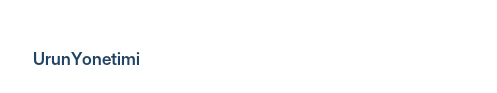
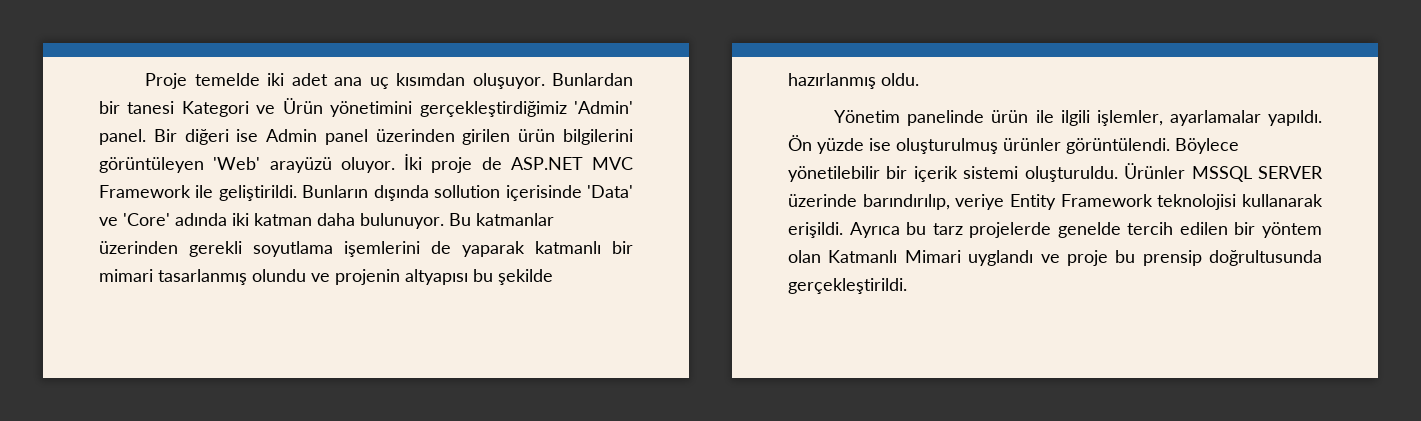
- UrunYonetimi
+ Proje temelde iki adet ana uç kısımdan oluşuyor. Bunlardan bir tanesi Kategori ve Ürün yönetimini gerçekleştirdiğimiz 'Admin' panel. Bir diğeri ise Admin panel üzerinden girilen ürün bilgilerini görüntüleyen 'Web' arayüzü oluyor. İki proje de ASP.NET MVC Framework ile geliştirildi. Bunların dışında sollution içerisinde 'Data' ve 'Core' adında iki katman daha bulunuyor. Bu katmanlar üzerinden gerekli soyutlama işemlerini de yaparak katmanlı bir mimari tasarlanmış olundu ve projenin altyapısı bu şekilde hazırlanmış oldu.
+ Yönetim panelinde ürün ile ilgili işlemler, ayarlamalar yapıldı. Ön yüzde ise oluşturulmuş ürünler görüntülendi. Böylece yönetilebilir bir içerik sistemi oluşturuldu. Ürünler MSSQL SERVER üzerinde barındırılıp, veriye Entity Framework teknolojisi kullanarak erişildi. Ayrıca bu tarz projelerde genelde tercih edilen bir yöntem olan Katmanlı Mimari uyglandı ve proje bu prensip doğrultusunda gerçekleştirildi.

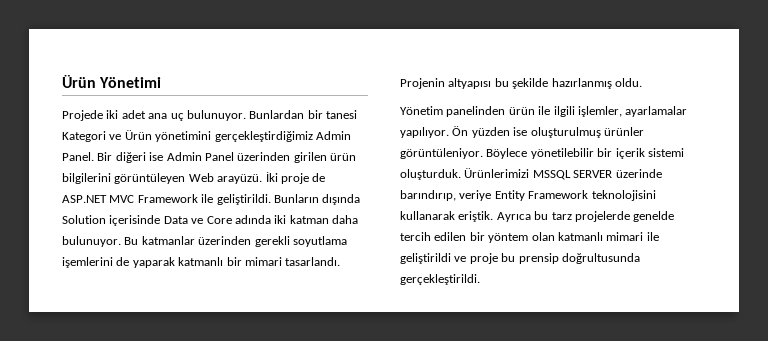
- Proje temelde iki adet ana uç kısımdan oluşuyor.
+ Ürün Yönetimi
+ Projede iki adet ana uç bulunuyor.
- Bunlardan bir tanesi Kategori ve Ürün yönetimini gerçekleştirdiğimiz 'Admin' panel.
+ Bunlardan bir tanesi Kategori ve Ürün yönetimini gerçekleştirdiğimiz Admin Panel.
- Bir diğeri ise Admin panel üzerinden girilen ürün bilgilerini görüntüleyen 'Web' arayüzü oluyor.
+ Bir diğeri ise Admin Panel üzerinden girilen ürün bilgilerini görüntüleyen Web arayüzü.
- Bunların dışında sollution içerisinde 'Data' ve 'Core' adında iki katman daha bulunuyor.
+ Bunların dışında Solution içerisinde Data ve Core adında iki katman daha bulunuyor.
- Bu katmanlar üzerinden gerekli soyutlama işemlerini de yaparak katmanlı bir mimari tasarlanmış olundu ve projenin altyapısı bu şekilde hazırlanmış oldu.
+ Bu katmanlar üzerinden gerekli soyutlama işemlerini de yaparak katmanlı bir mimari tasarlandı. Projenin altyapısı bu şekilde hazırlanmış oldu.
- Yönetim panelinde ürün ile ilgili işlemler, ayarlamalar yapıldı. Ön yüzde ise oluşturulmuş ürünler görüntülendi.
+ Yönetim panelinden ürün ile ilgili işlemler, ayarlamalar yapılıyor. Ön yüzden ise oluşturulmuş ürünler görüntüleniyor.
- Böylece yönetilebilir bir içerik sistemi oluşturuldu. Ürünler MSSQL SERVER üzerinde barındırılıp, veriye Entity Framework teknolojisi kullanarak erişildi.
+ Böylece yönetilebilir bir içerik sistemi oluşturduk. Ürünlerimizi MSSQL SERVER üzerinde barındırıp, veriye Entity Framework teknolojisini kullanarak eriştik.
- Ayrıca bu tarz projelerde genelde tercih edilen bir yöntem olan Katmanlı Mimari uyglandı ve proje bu prensip doğrultusunda gerçekleştirildi.
+ Ayrıca bu tarz projelerde genelde tercih edilen bir yöntem olan katmanlı mimari ile geliştirildi ve proje bu prensip doğrultusunda gerçekleştirildi.

